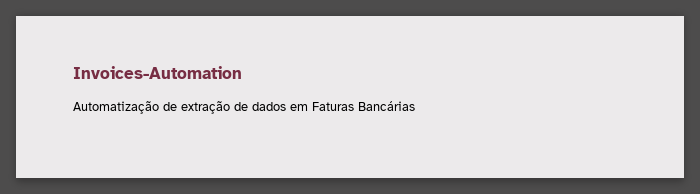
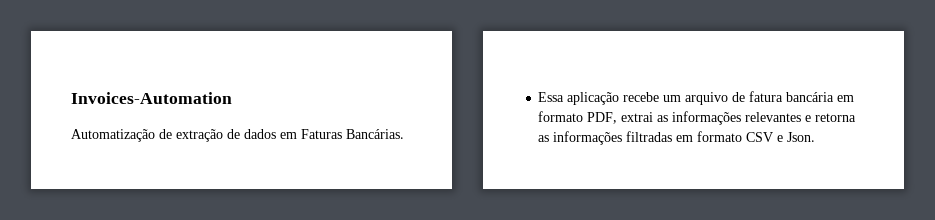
- Automatização de extração de dados em Faturas Bancárias
+ Automatização de extração de dados em Faturas Bancárias.
+ Essa aplicação recebe um arquivo de fatura bancária em formato PDF, extrai as informações relevantes e retorna as informações filtradas em formato CSV e Json.

